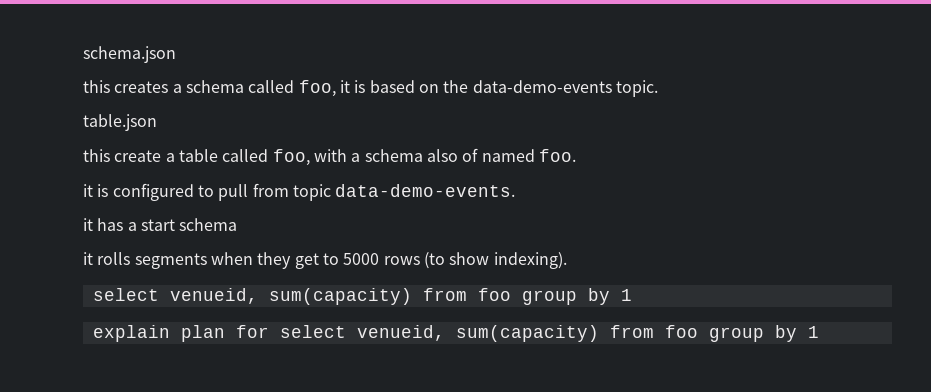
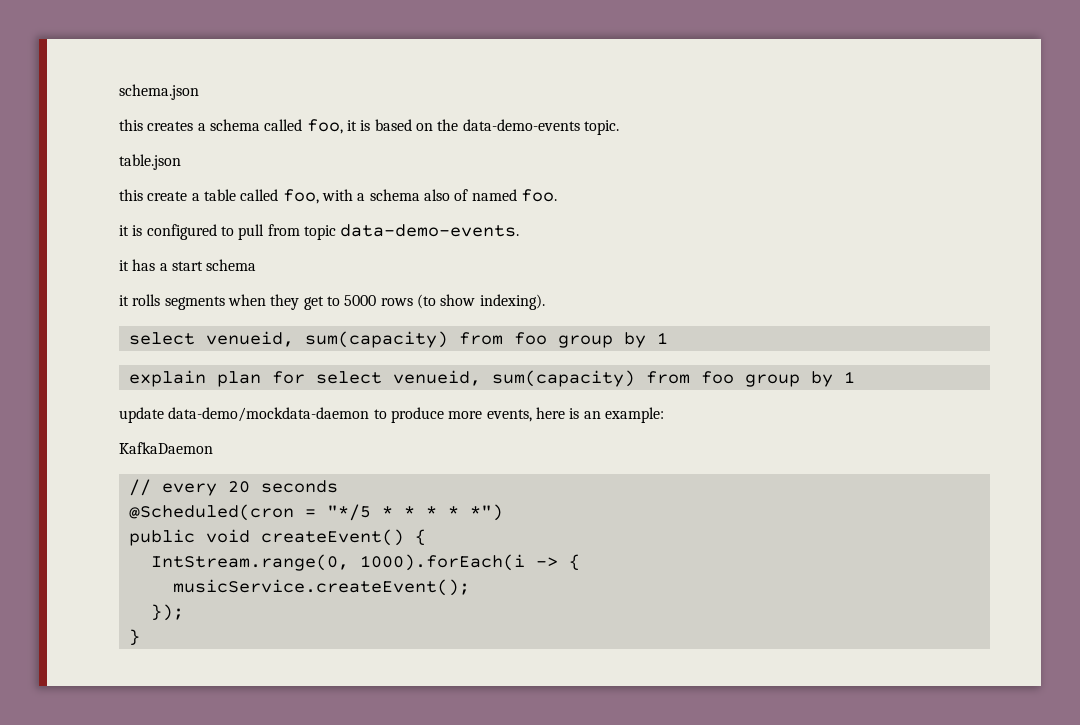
+ update data-demo/mockdata-daemon to produce more events, here is an example:
+ KafkaDaemon
+ // every 20 seconds
+ @Scheduled(cron = "*/5 * * * * *")
+ public void createEvent() {
+ IntStream.range(0, 1000).forEach(i -> {
+ musicService.createEvent();
+ });
+ }

